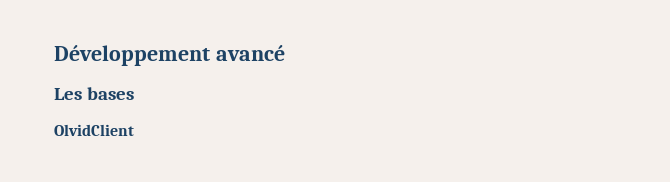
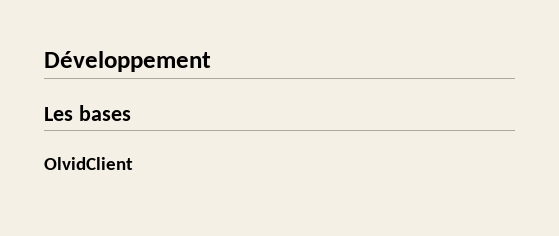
- Développement avancé
+ Développement

